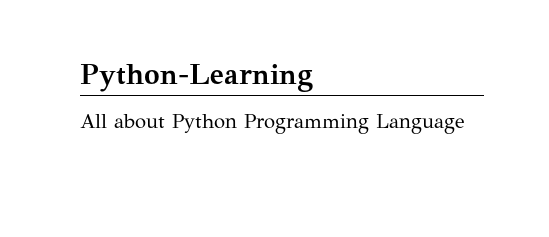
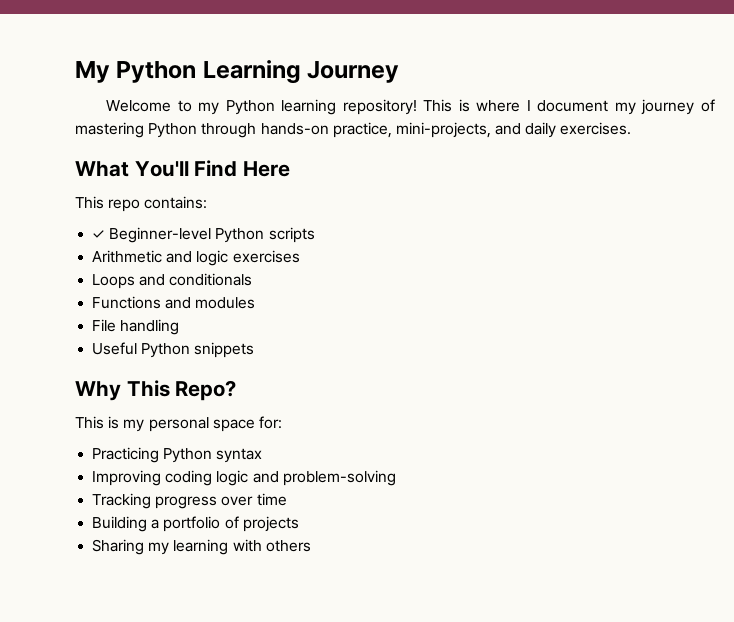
- Python-Learning
- All about Python Programming Language
+ My Python Learning Journey
+ Welcome to my Python learning repository! This is where I document my journey of mastering Python through hands-on practice, mini-projects, and daily exercises.
+ What You'll Find Here
+ This repo contains:
+ ✓ Beginner-level Python scripts
+ Arithmetic and logic exercises
+ Loops and conditionals
+ Functions and modules
+ File handling
+ Useful Python snippets
+ Why This Repo?
+ This is my personal space for:
+ Practicing Python syntax
+ Improving coding logic and problem-solving
+ Tracking progress over time
+ Building a portfolio of projects
+ Sharing my learning with others

